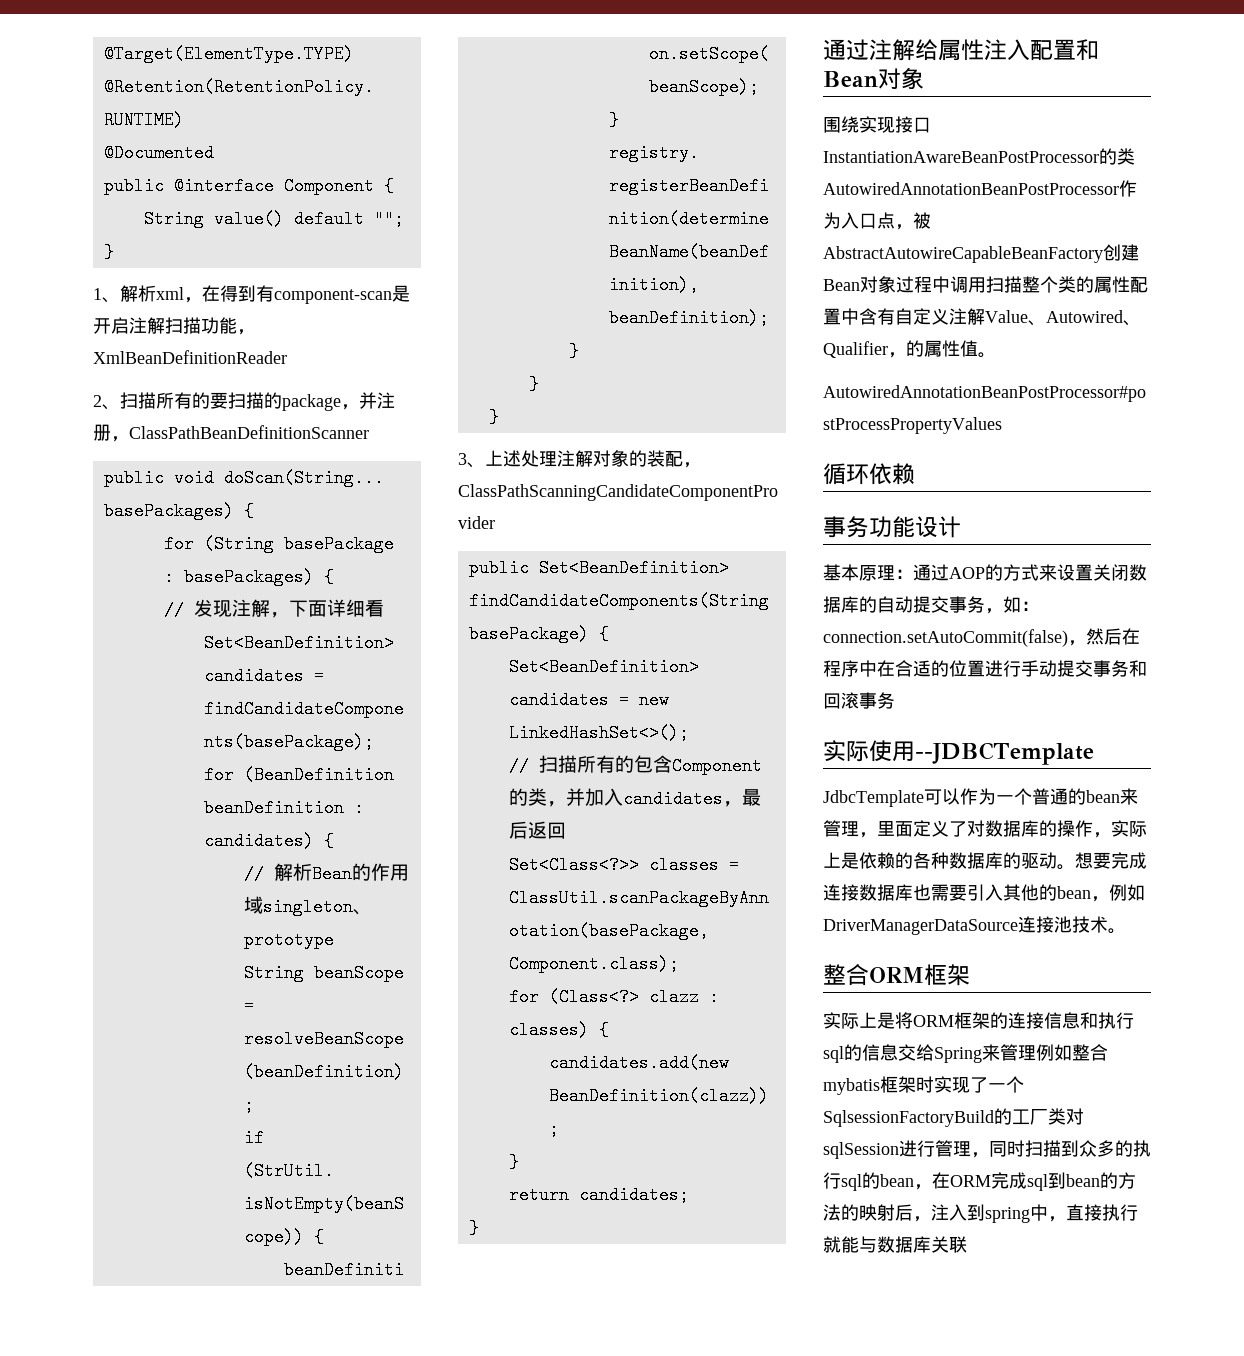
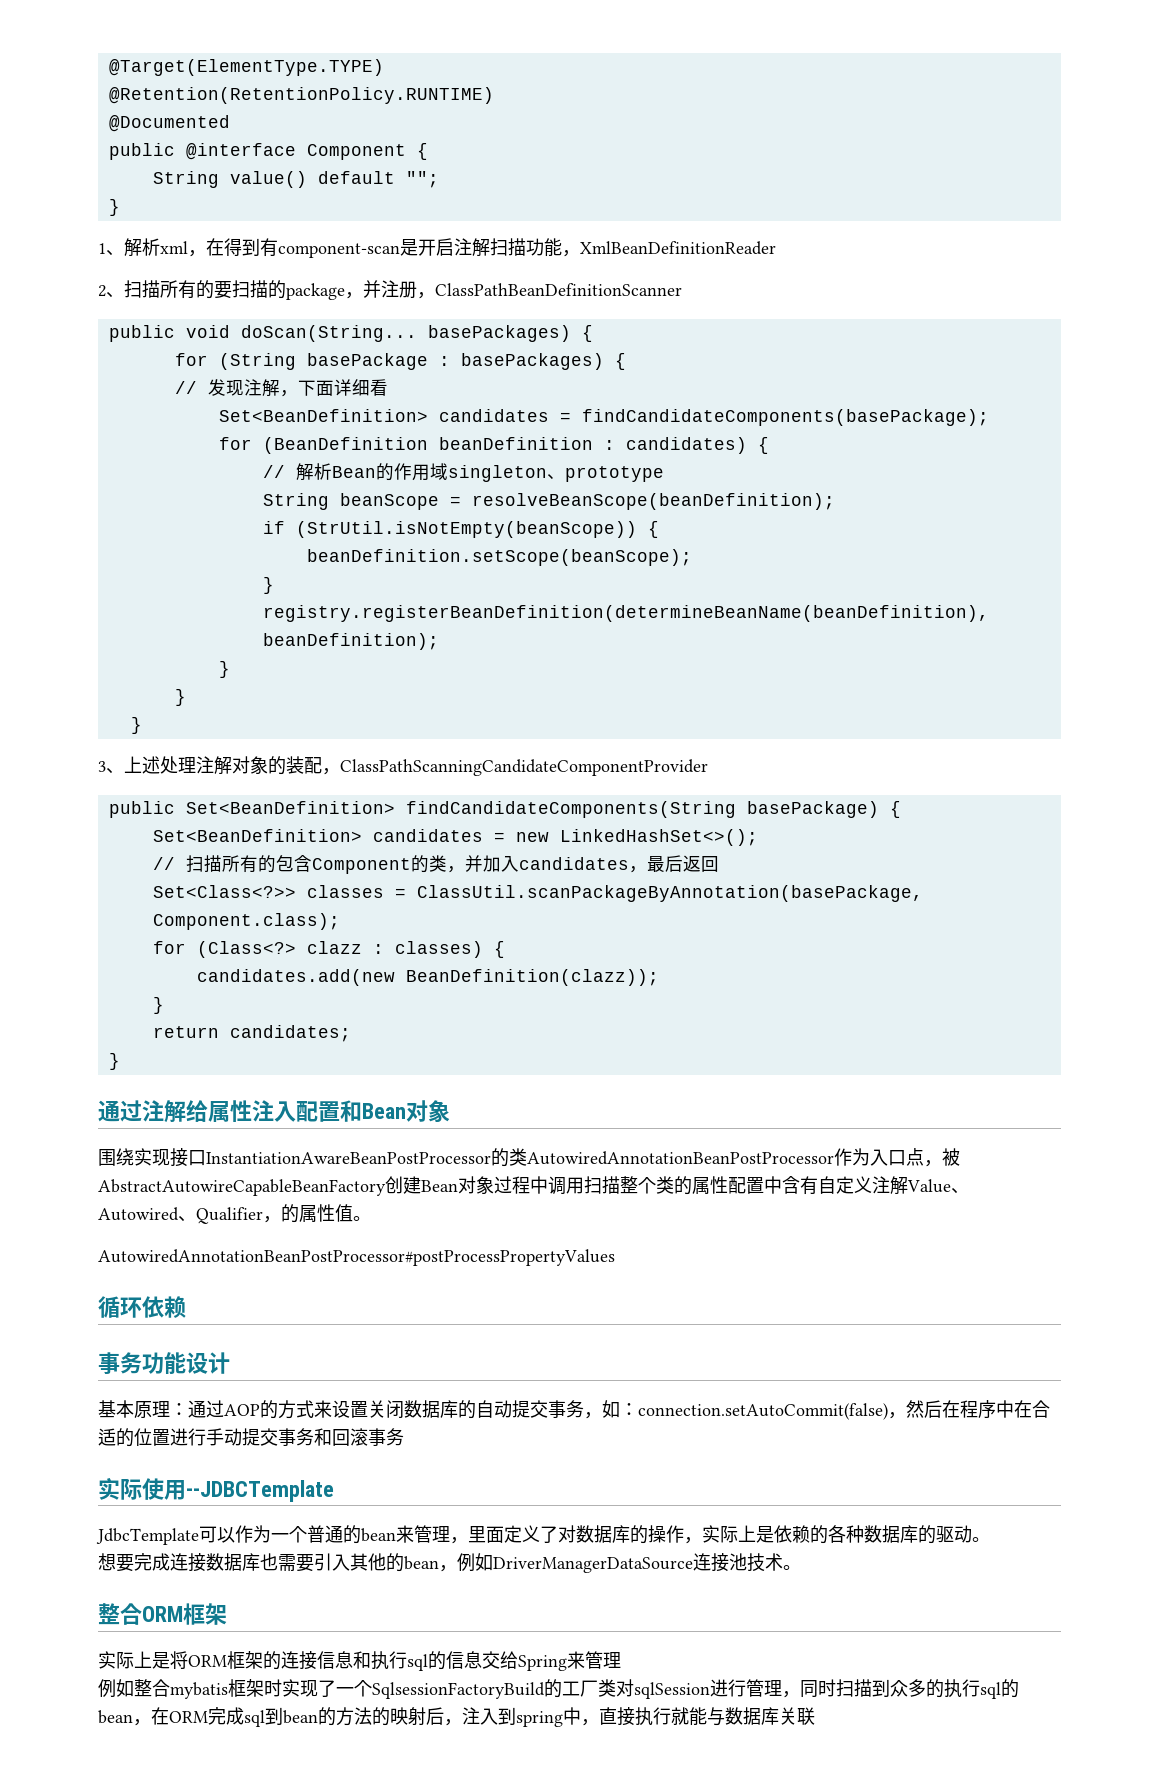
- JdbcTemplate可以作为一个普通的bean来管理，里面定义了对数据库的操作，实际上是依赖的各种数据库的驱动。想要完成连接数据库也需要引入其他的bean，例如DriverManagerDataSource连接池技术。
+ JdbcTemplate可以作为一个普通的bean来管理，里面定义了对数据库的操作，实际上是依赖的各种数据库的驱动。
+ 想要完成连接数据库也需要引入其他的bean，例如DriverManagerDataSource连接池技术。
- 实际上是将ORM框架的连接信息和执行sql的信息交给Spring来管理例如整合mybatis框架时实现了一个SqlsessionFactoryBuild的工厂类对sqlSession进行管理，同时扫描到众多的执行sql的bean，在ORM完成sql到bean的方法的映射后，注入到spring中，直接执行就能与数据库关联
+ 实际上是将ORM框架的连接信息和执行sql的信息交给Spring来管理
+ 例如整合mybatis框架时实现了一个SqlsessionFactoryBuild的工厂类对sqlSession进行管理，同时扫描到众多的执行sql的bean，在ORM完成sql到bean的方法的映射后，注入到spring中，直接执行就能与数据库关联

